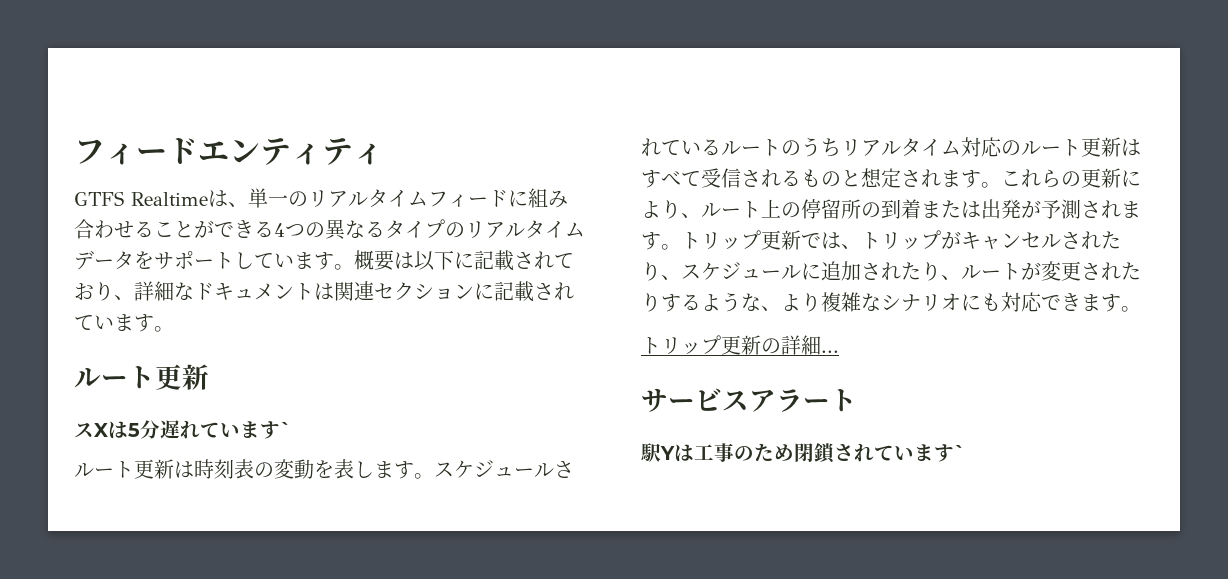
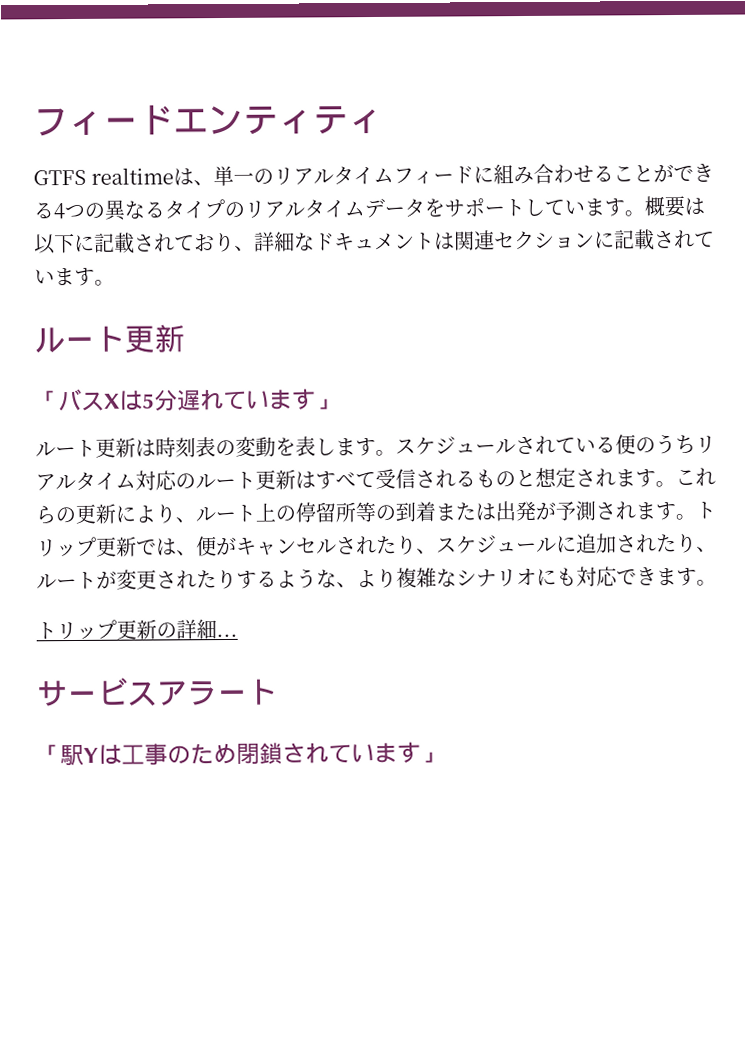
- GTFS Realtimeは、単一のリアルタイムフィードに組み合わせることができる4つの異なるタイプのリアルタイムデータをサポートしています。
+ GTFS realtimeは、単一のリアルタイムフィードに組み合わせることができる4つの異なるタイプのリアルタイムデータをサポートしています。
- スXは5分遅れています`
+ 「バスXは5分遅れています」
- スケジュールされているルートのうちリアルタイム対応のルート更新はすべて受信されるものと想定されます。
+ スケジュールされている便のうちリアルタイム対応のルート更新はすべて受信されるものと想定されます。
- これらの更新により、ルート上の停留所の到着または出発が予測されます。
+ これらの更新により、ルート上の停留所等の到着または出発が予測されます。
- トリップ更新では、トリップがキャンセルされたり、スケジュールに追加されたり、ルートが変更されたりするような、より複雑なシナリオにも対応できます。
+ トリップ更新では、便がキャンセルされたり、スケジュールに追加されたり、ルートが変更されたりするような、より複雑なシナリオにも対応できます。
- 駅Yは工事のため閉鎖されています`
+ 「駅Yは工事のため閉鎖されています」

